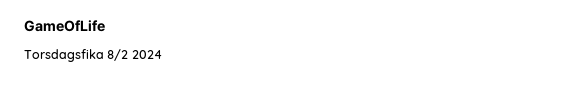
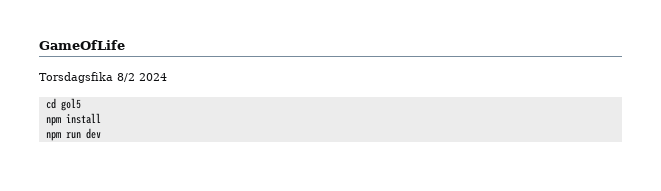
+ cd gol5
+ npm install
+ npm run dev

